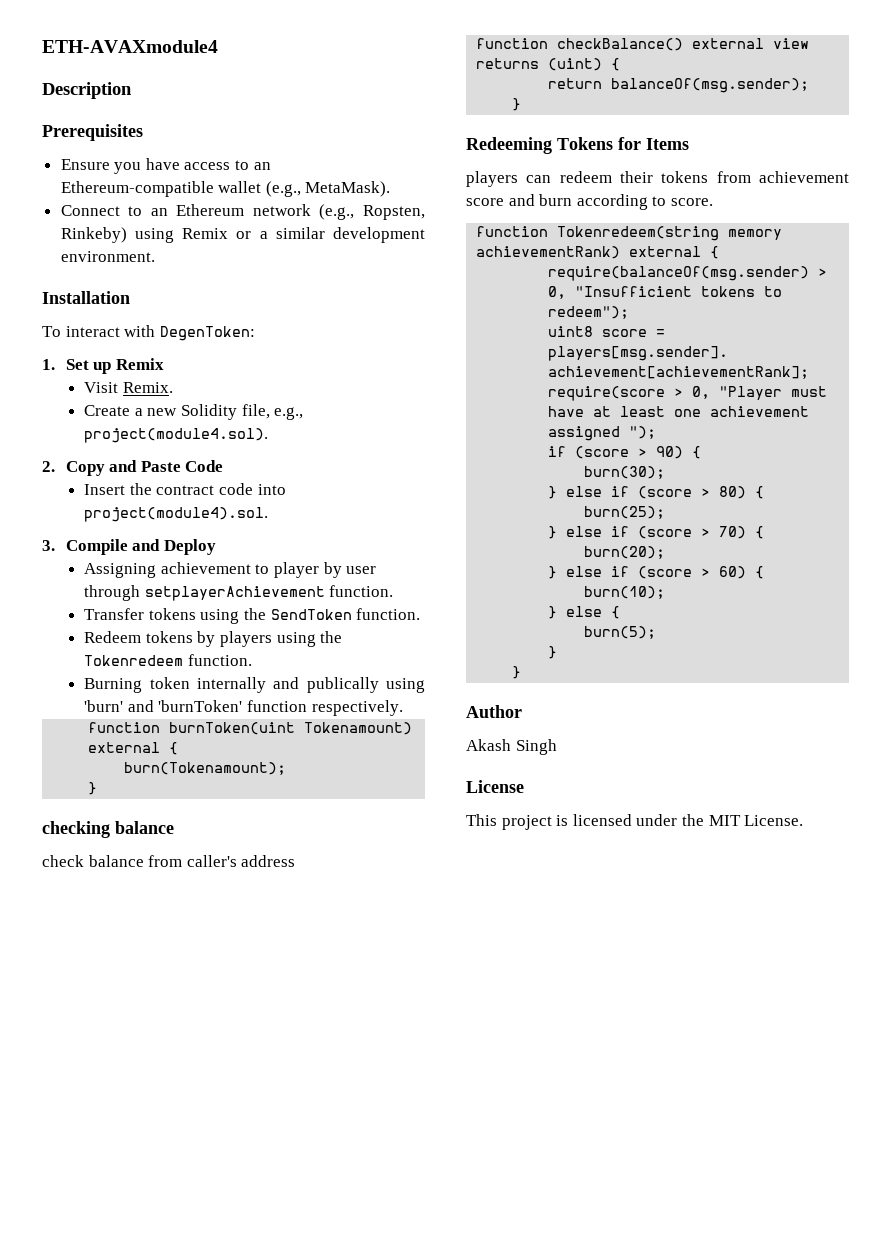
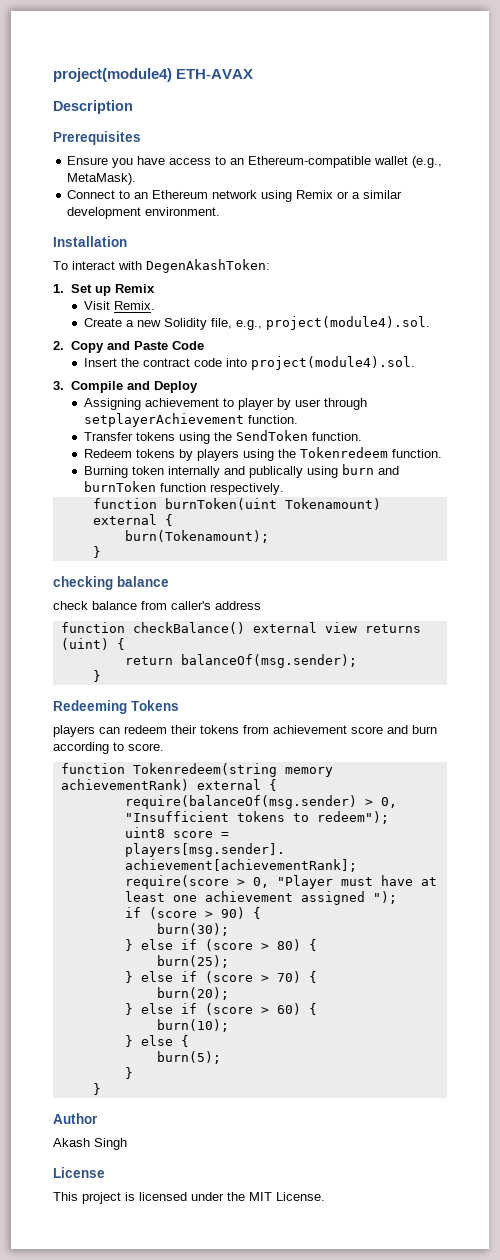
- ETH-AVAXmodule4
+ project(module4) ETH-AVAX
- Connect to an Ethereum network (e.g., Ropsten, Rinkeby) using Remix or a similar development environment.
+ Connect to an Ethereum network using Remix or a similar development environment.
- To interact with DegenToken:
+ To interact with DegenAkashToken:
- Create a new Solidity file, e.g., project(module4.sol).
+ Create a new Solidity file, e.g., project(module4).sol.
- Burning token internally and publically using 'burn' and 'burnToken' function respectively.
+ Burning token internally and publically using burn and burnToken function respectively.
- Redeeming Tokens for Items
+ Redeeming Tokens

